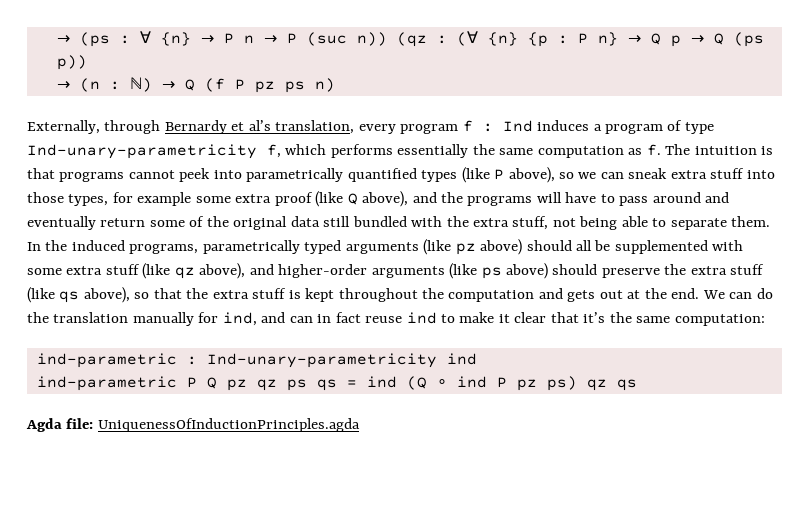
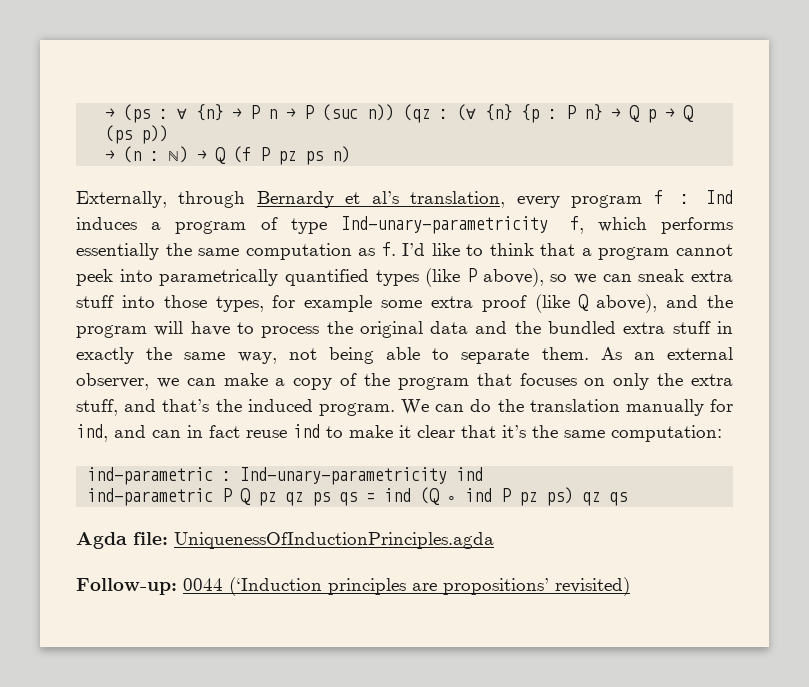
- The intuition is that programs cannot peek into parametrically quantified types (like P above), so we can sneak extra stuff into those types, for example some extra proof (like Q above), and the programs will have to pass around and eventually return some of the original data still bundled with the extra stuff, not being able to separate them.
+ I’d like to think that a program cannot peek into parametrically quantified types (like P above), so we can sneak extra stuff into those types, for example some extra proof (like Q above), and the program will have to process the original data and the bundled extra stuff in exactly the same way, not being able to separate them.
- In the induced programs, parametrically typed arguments (like pz above) should all be supplemented with some extra stuff (like qz above), and higher-order arguments (like ps above) should preserve the extra stuff (like qs above), so that the extra stuff is kept throughout the computation and gets out at the end.
+ As an external observer, we can make a copy of the program that focuses on only the extra stuff, and that’s the induced program.
+ Follow-up: 0044 (‘Induction principles are propositions’ revisited)

